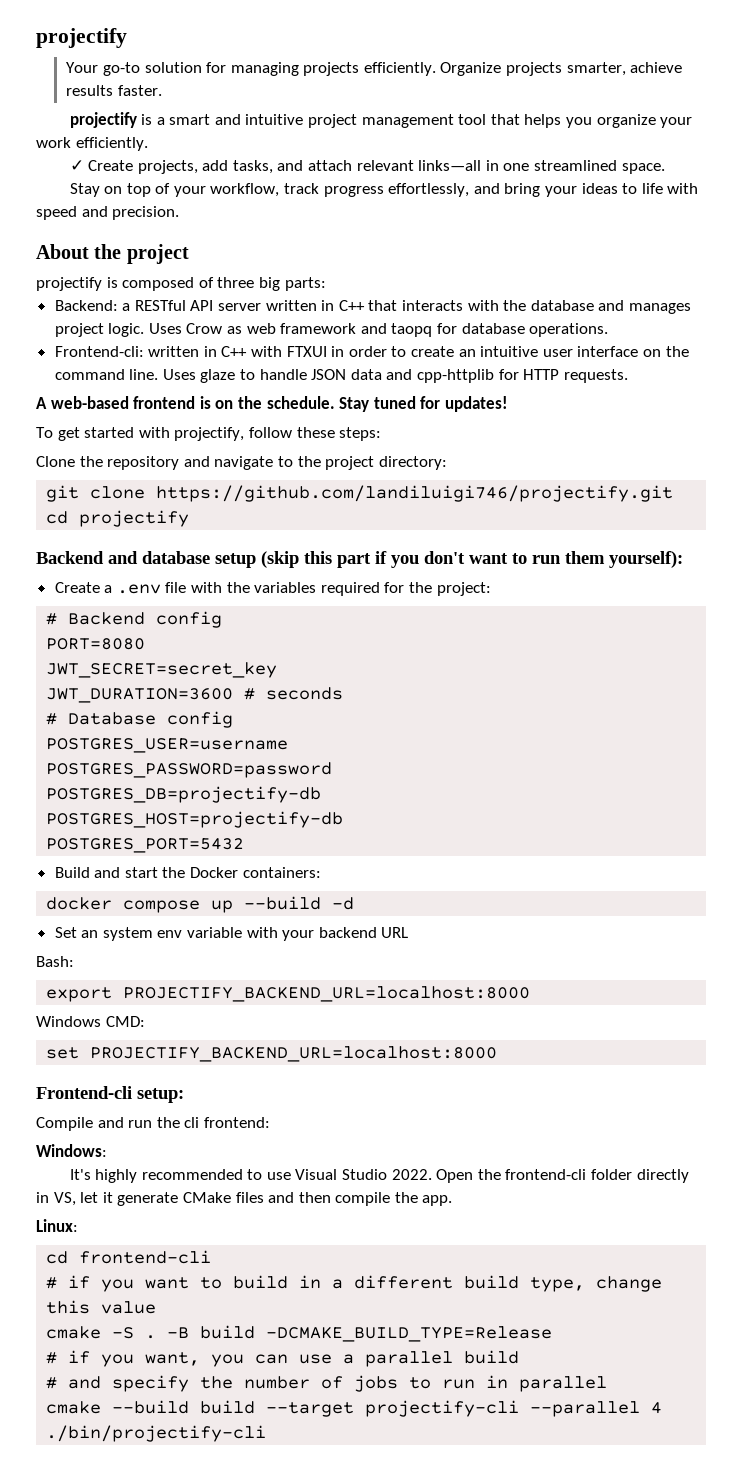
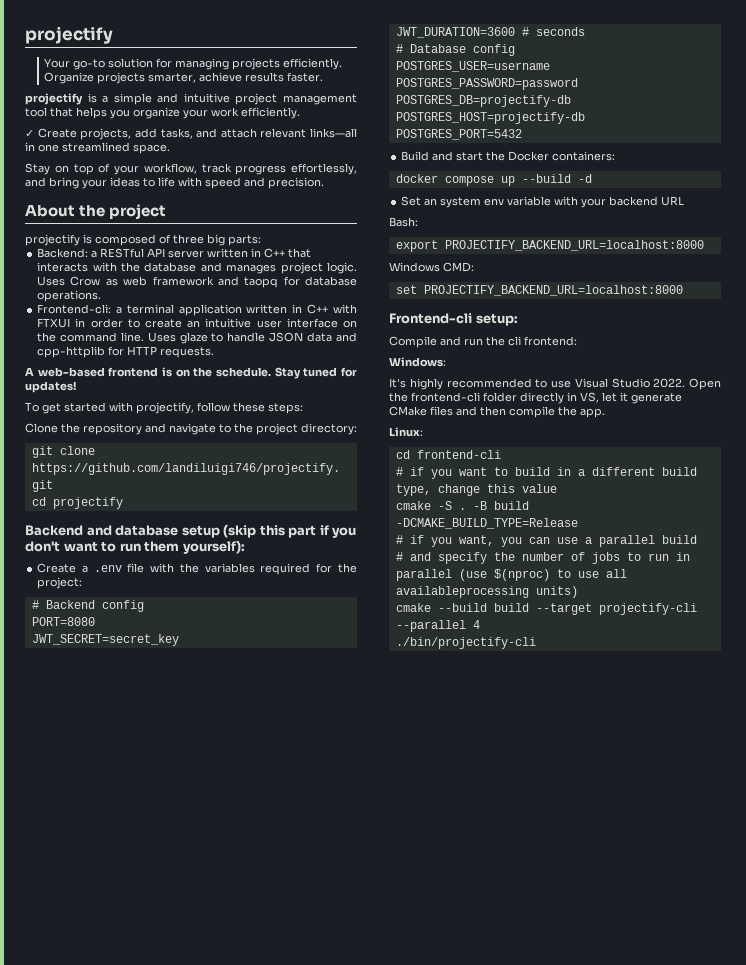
- projectify is a smart and intuitive project management tool that helps you organize your work efficiently.
+ projectify is a simple and intuitive project management tool that helps you organize your work efficiently.
- Frontend-cli: written in C++ with FTXUI in order to create an intuitive user interface on the command line.
+ Frontend-cli: a terminal application written in C++ with FTXUI in order to create an intuitive user interface on the command line.
- # and specify the number of jobs to run in parallel
+ # and specify the number of jobs to run in parallel (use $(nproc) to use all availableprocessing units)

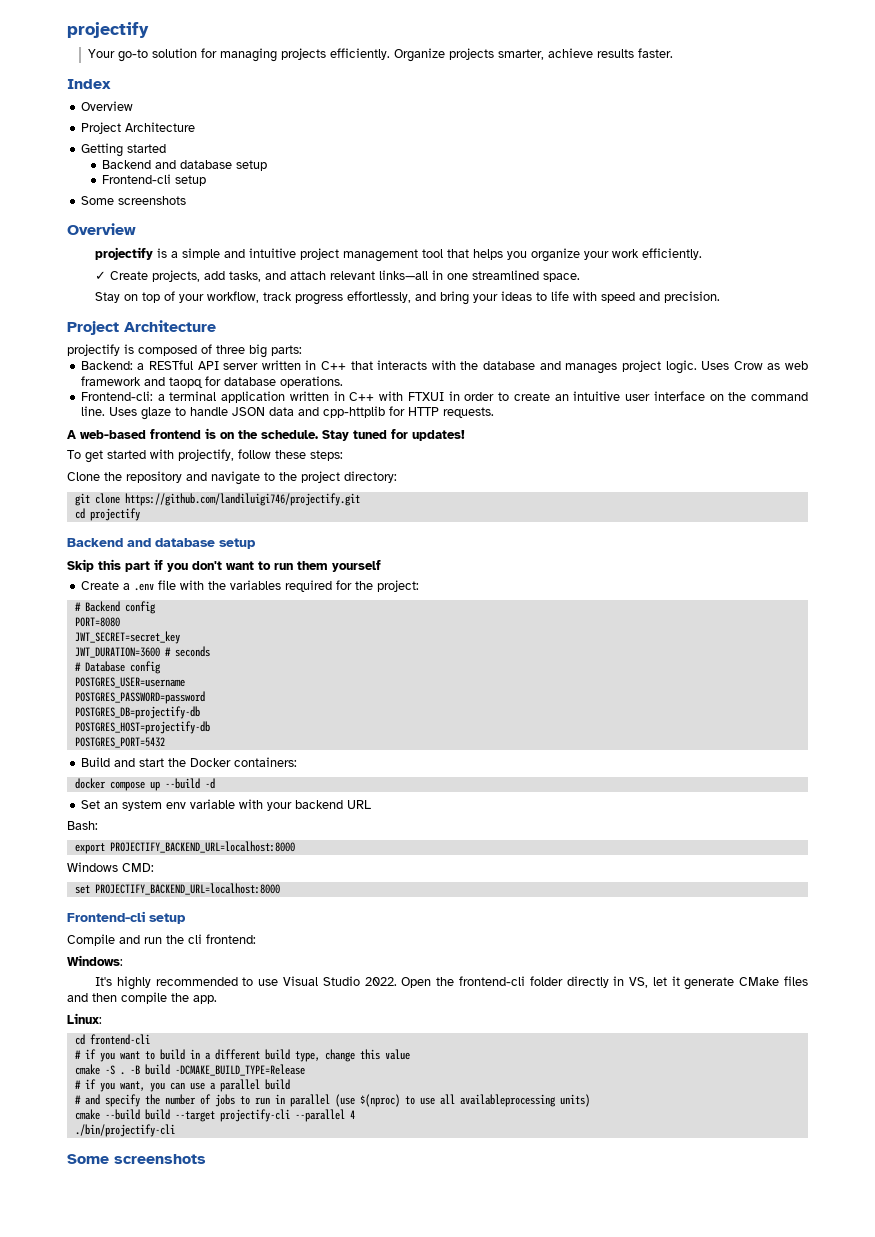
+ Index
+ Overview
+ Project Architecture
+ Getting started
+ Backend and database setup
+ Frontend-cli setup
+ Some screenshots
+ Overview
  Stay on top of your workflow, track progress effortlessly, and bring your ideas to life with speed and precision.
- About the project
+ Project Architecture
  cd projectify
- Backend and database setup (skip this part if you don't want to run them yourself):
+ Backend and database setup
+ Skip this part if you don't want to run them yourself
  set PROJECTIFY_BACKEND_URL=localhost:8000
- Frontend-cli setup:
+ Frontend-cli setup
  ./bin/projectify-cli
+ Some screenshots

